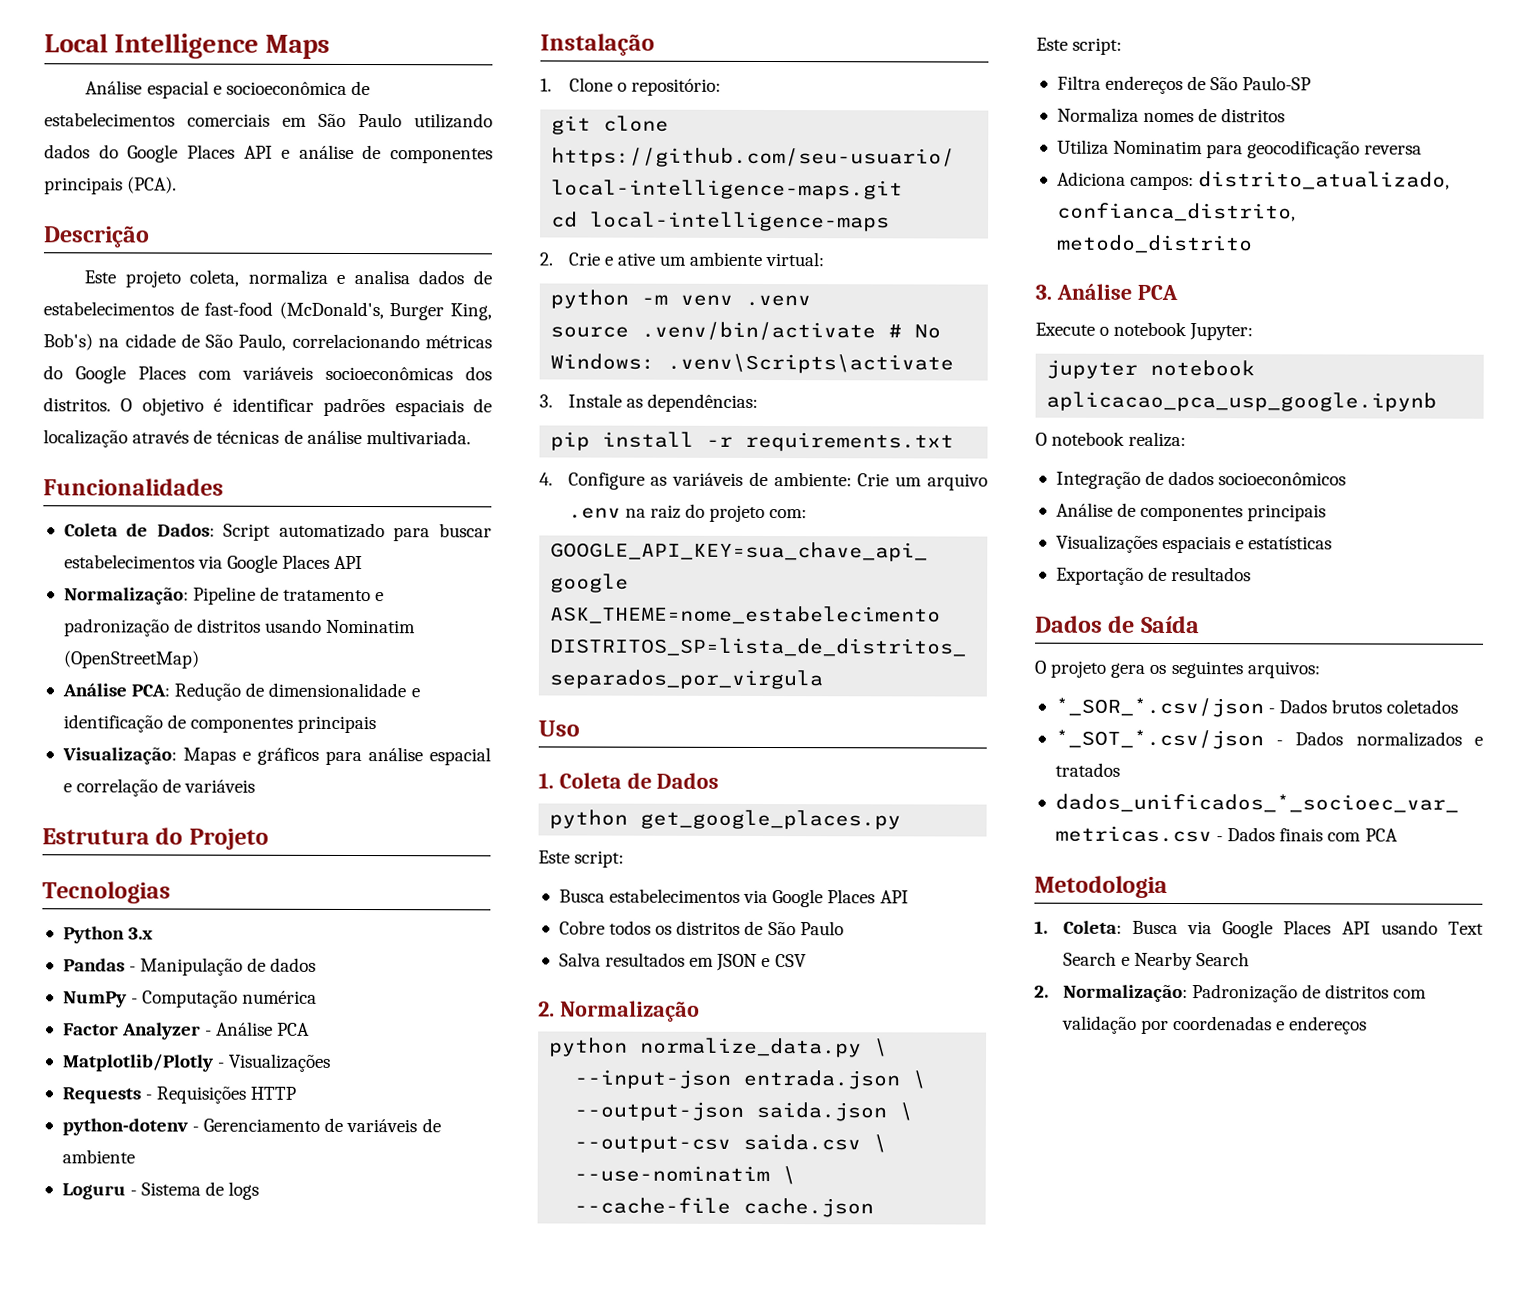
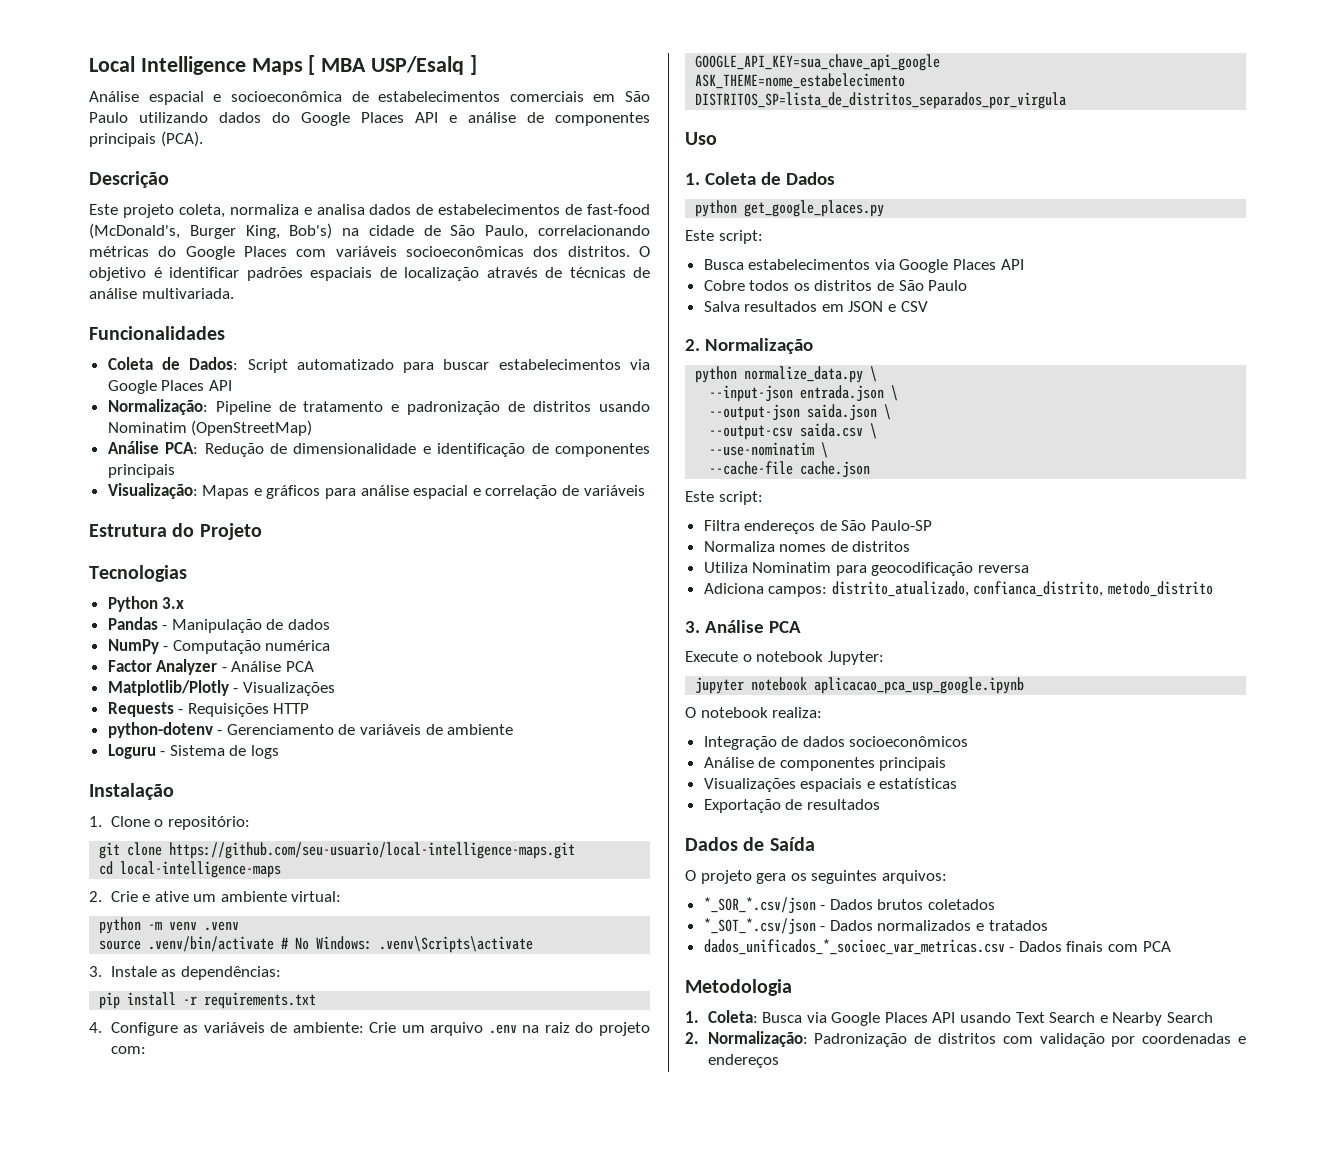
- Local Intelligence Maps
+ Local Intelligence Maps [ MBA USP/Esalq ]

